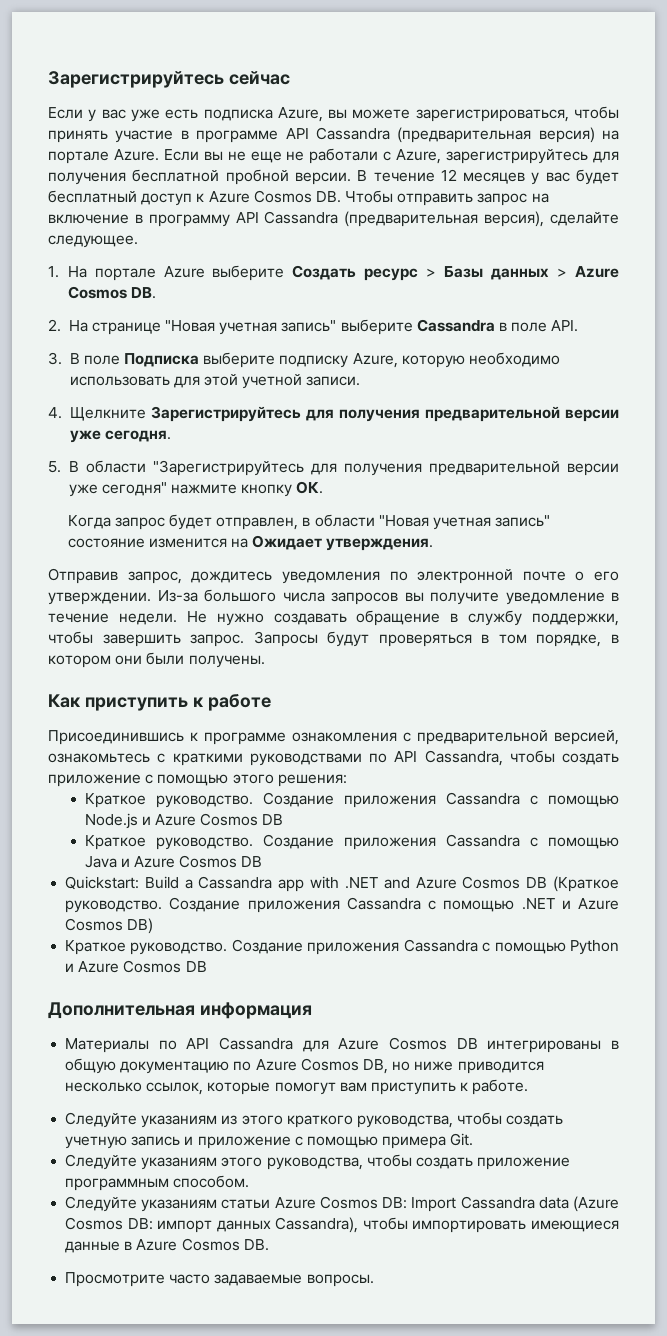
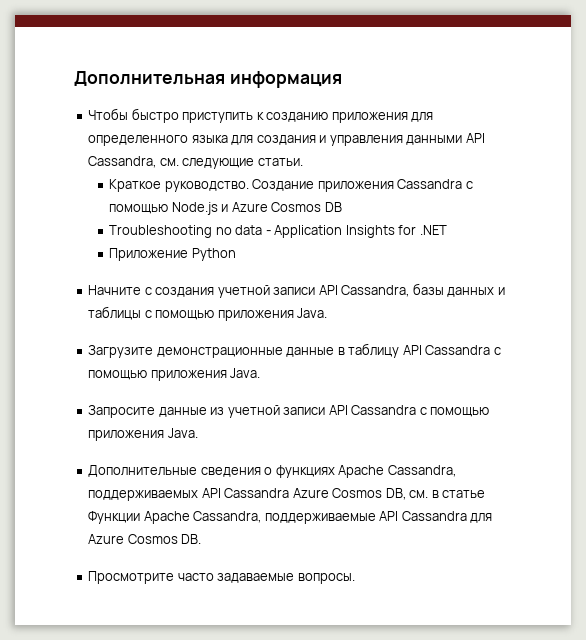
- Зарегистрируйтесь сейчас
- Если у вас уже есть подписка Azure, вы можете зарегистрироваться, чтобы принять участие в программе API Cassandra (предварительная версия) на портале Azure. Если вы не еще не работали с Azure, зарегистрируйтесь для получения бесплатной пробной версии. В течение 12 месяцев у вас будет бесплатный доступ к Azure Cosmos DB. Чтобы отправить запрос на включение в программу API Cassandra (предварительная версия), сделайте следующее.
- 1. На портале Azure выберите Создать ресурс > Базы данных > Azure Cosmos DB.
- 2. На странице "Новая учетная запись" выберите Cassandra в поле API.
- 3. В поле Подписка выберите подписку Azure, которую необходимо использовать для этой учетной записи.
- 4. Щелкните Зарегистрируйтесь для получения предварительной версии уже сегодня.
- 5. В области "Зарегистрируйтесь для получения предварительной версии уже сегодня" нажмите кнопку ОК.
- Когда запрос будет отправлен, в области "Новая учетная запись" состояние изменится на Ожидает утверждения.
- Отправив запрос, дождитесь уведомления по электронной почте о его утверждении. Из-за большого числа запросов вы получите уведомление в течение недели. Не нужно создавать обращение в службу поддержки, чтобы завершить запрос. Запросы будут проверяться в том порядке, в котором они были получены.
- Как приступить к работе
- Присоединившись к программе ознакомления с предварительной версией, ознакомьтесь с краткими руководствами по API Cassandra, чтобы создать приложение с помощью этого решения:
+ Дополнительная информация
+ Чтобы быстро приступить к созданию приложения для определенного языка для создания и управления данными API Cassandra, см. следующие статьи.
- Краткое руководство. Создание приложения Cassandra с помощью Java и Azure Cosmos DB
- Quickstart: Build a Cassandra app with .NET and Azure Cosmos DB (Краткое руководство. Создание приложения Cassandra с помощью .NET и Azure Cosmos DB)
- Краткое руководство. Создание приложения Cassandra с помощью Python и Azure Cosmos DB
- Дополнительная информация
- Материалы по API Cassandra для Azure Cosmos DB интегрированы в общую документацию по Azure Cosmos DB, но ниже приводится несколько ссылок, которые помогут вам приступить к работе.
- Следуйте указаниям из этого краткого руководства, чтобы создать учетную запись и приложение с помощью примера Git.
- Следуйте указаниям этого руководства, чтобы создать приложение программным способом.
- Следуйте указаниям статьи Azure Cosmos DB: Import Cassandra data (Azure Cosmos DB: импорт данных Cassandra), чтобы импортировать имеющиеся данные в Azure Cosmos DB.
+ Troubleshooting no data - Application Insights for .NET
+ Приложение Python
+ Начните с создания учетной записи API Cassandra, базы данных и таблицы с помощью приложения Java.
+ Загрузите демонстрационные данные в таблицу API Cassandra с помощью приложения Java.
+ Запросите данные из учетной записи API Cassandra с помощью приложения Java.
+ Дополнительные сведения о функциях Apache Cassandra, поддерживаемых API Cassandra Azure Cosmos DB, см. в статье Функции Apache Cassandra, поддерживаемые API Cassandra для Azure Cosmos DB.

